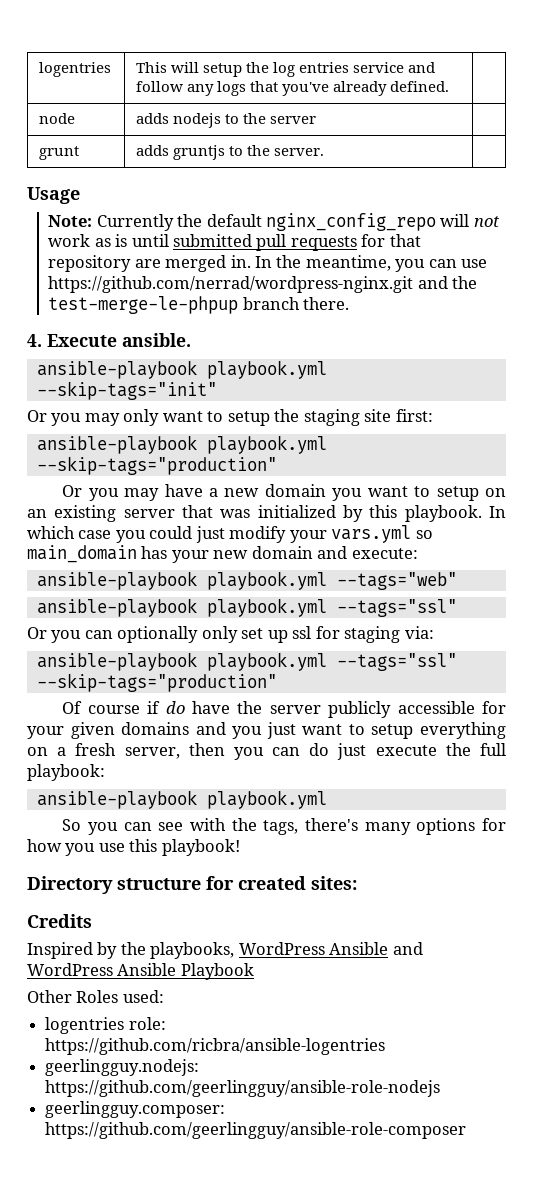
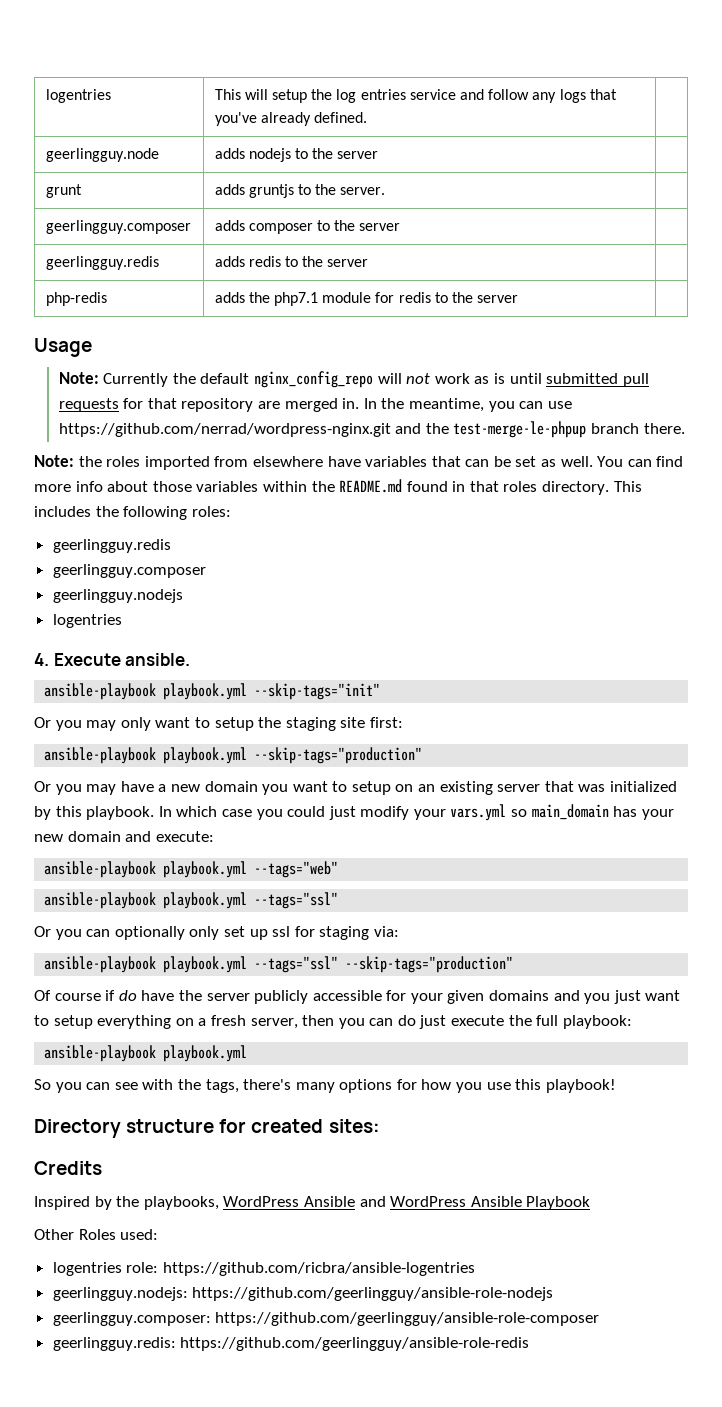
- node | adds nodejs to the server |
+ geerlingguy.node | adds nodejs to the server |
+ geerlingguy.composer | adds composer to the server |
+ geerlingguy.redis | adds redis to the server |
+ php-redis | adds the php7.1 module for redis to the server |
+ Note: the roles imported from elsewhere have variables that can be set as well. You can find more info about those variables within the README.md found in that roles directory. This includes the following roles:
+ geerlingguy.redis
+ geerlingguy.composer
+ geerlingguy.nodejs
+ logentries
+ geerlingguy.redis: https://github.com/geerlingguy/ansible-role-redis

